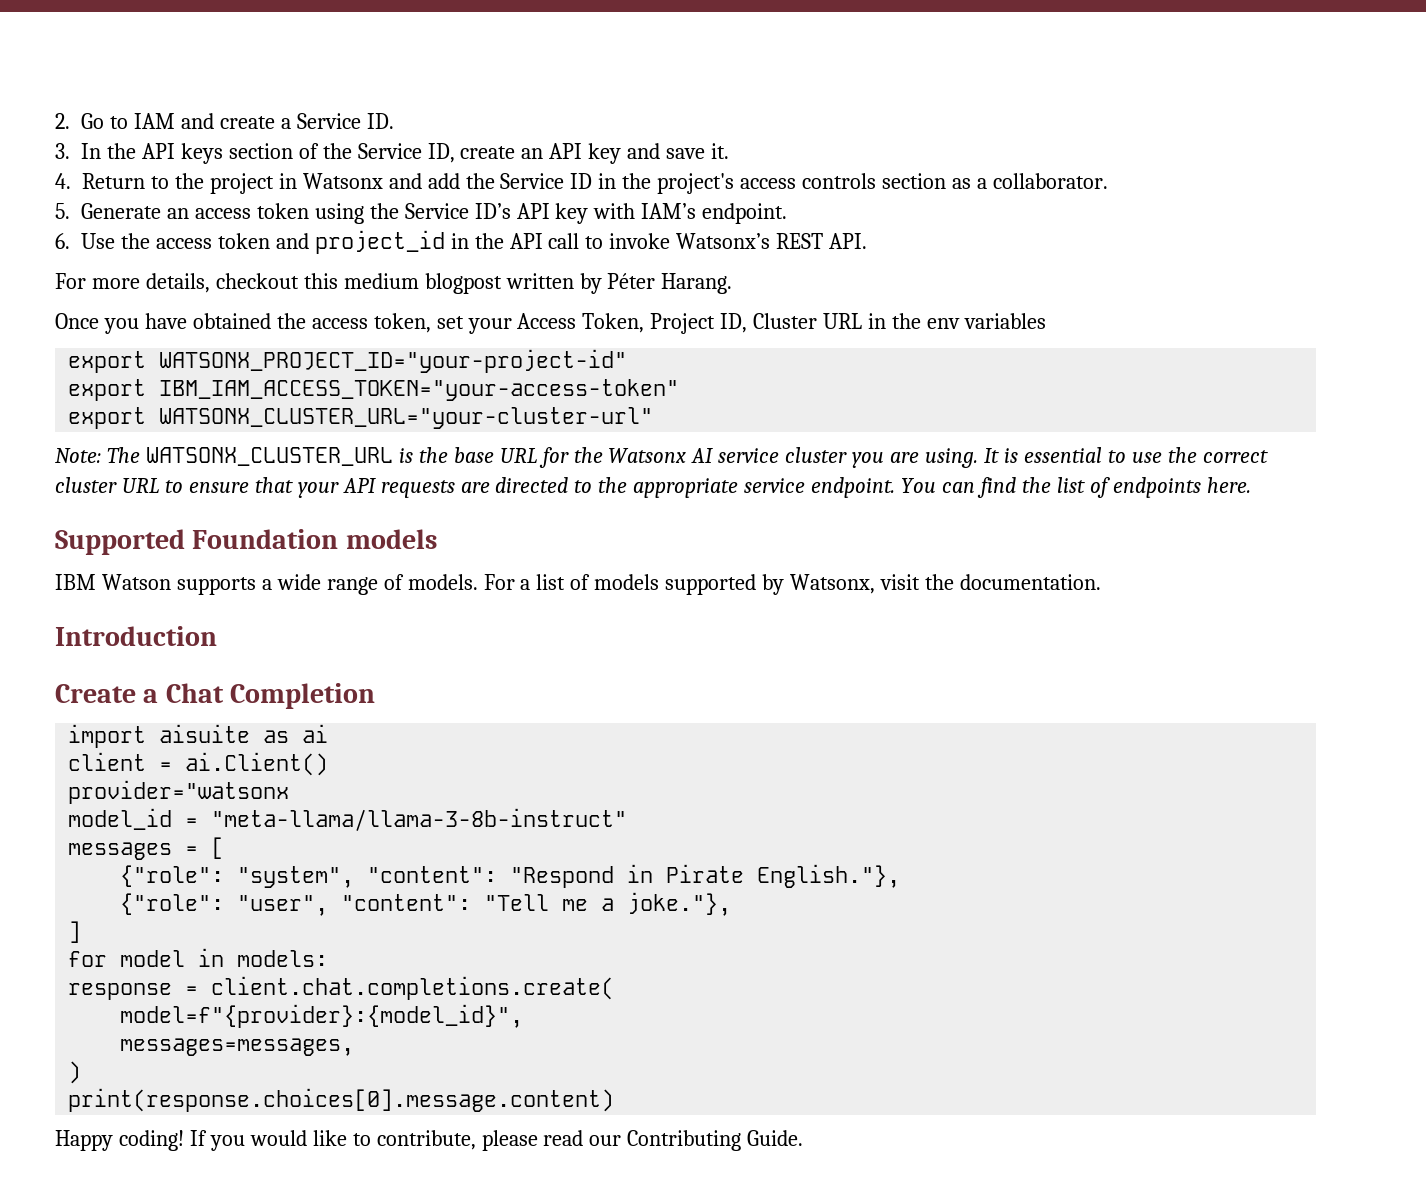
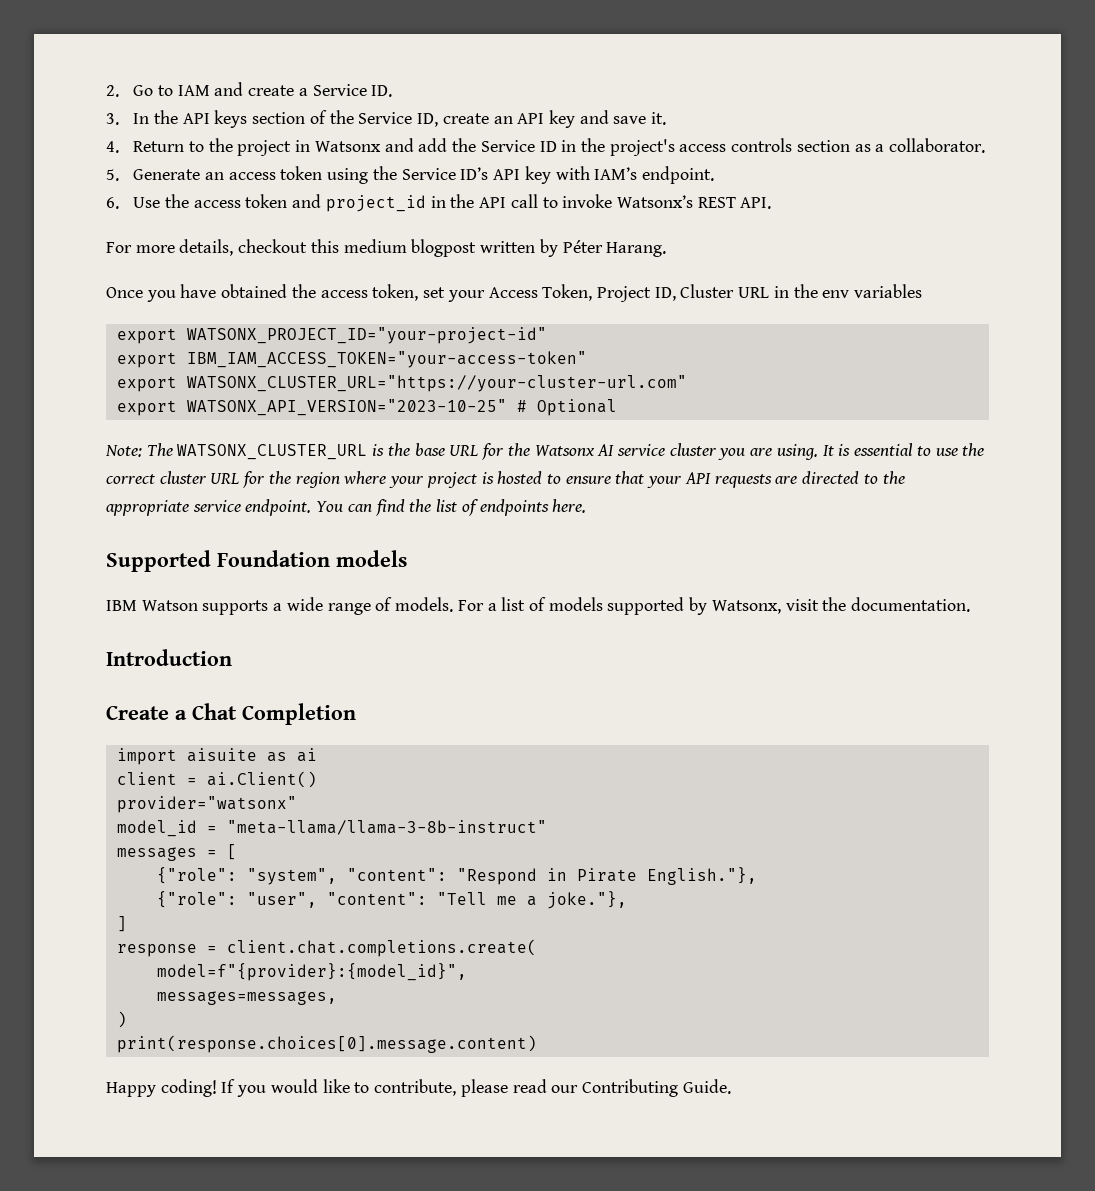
- export WATSONX_CLUSTER_URL="your-cluster-url"
+ export WATSONX_CLUSTER_URL="https://your-cluster-url.com"
+ export WATSONX_API_VERSION="2023-10-25" # Optional
- It is essential to use the correct cluster URL to ensure that your API requests are directed to the appropriate service endpoint.
+ It is essential to use the correct cluster URL for the region where your project is hosted to ensure that your API requests are directed to the appropriate service endpoint.
- provider="watsonx
+ provider="watsonx"
- for model in models:

